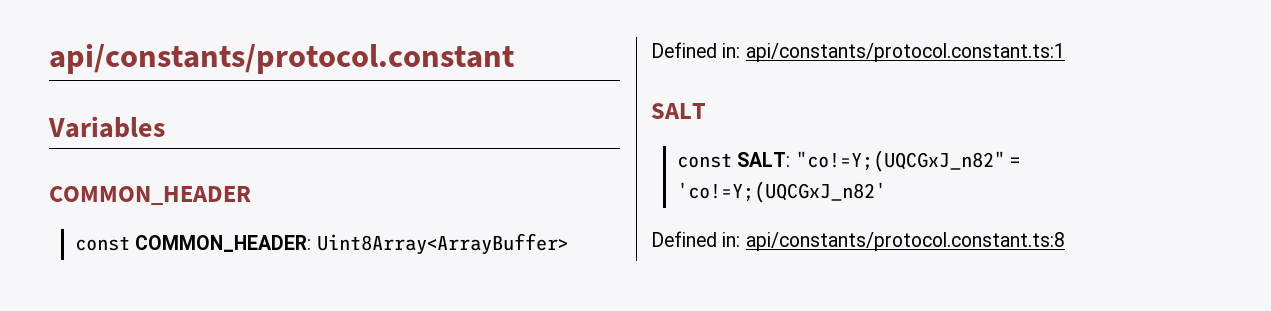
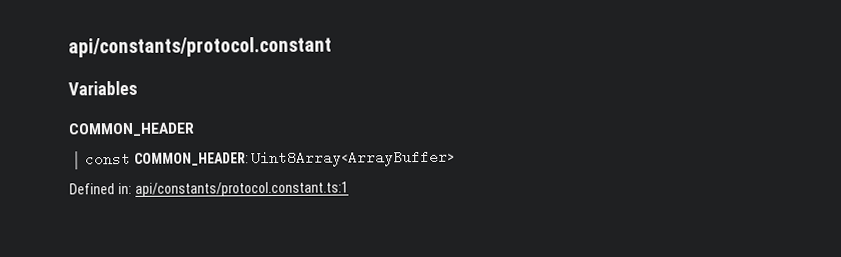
- SALT
- const SALT: "co!=Y;(UQCGxJ_n82" = 'co!=Y;(UQCGxJ_n82'
- Defined in: api/constants/protocol.constant.ts:8

